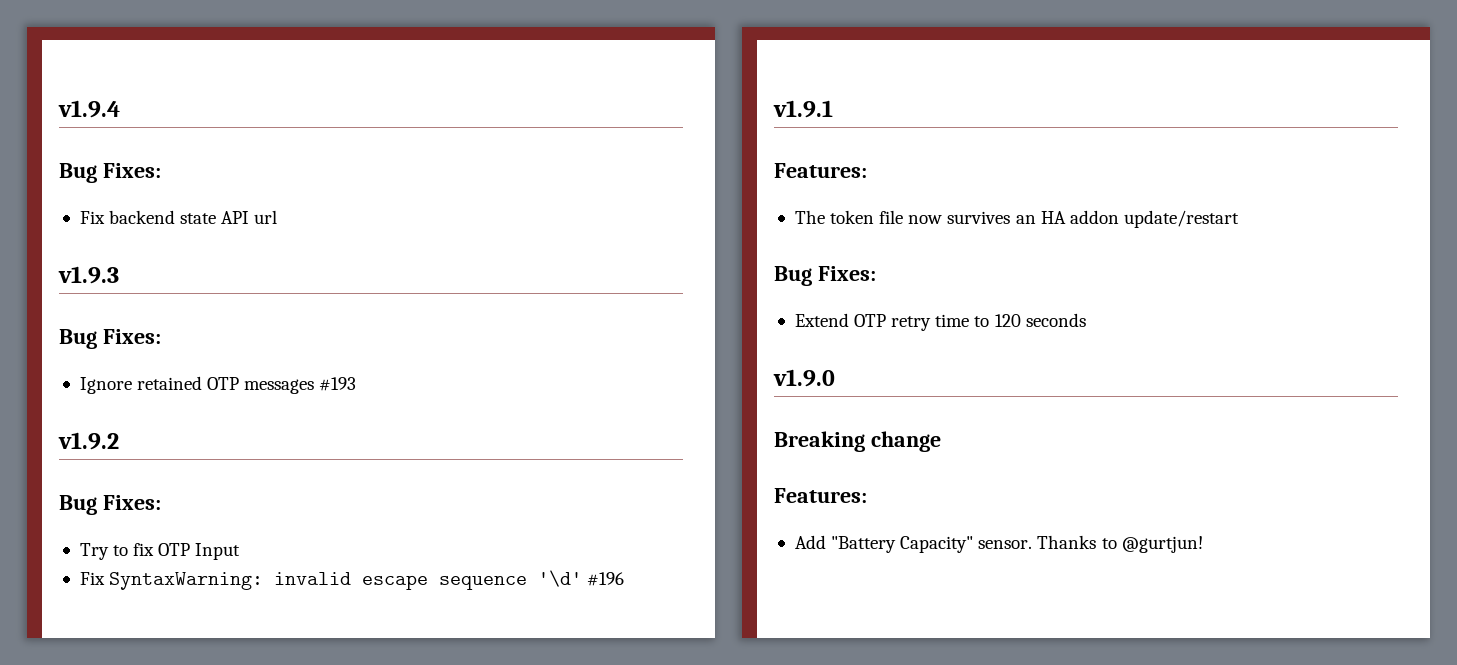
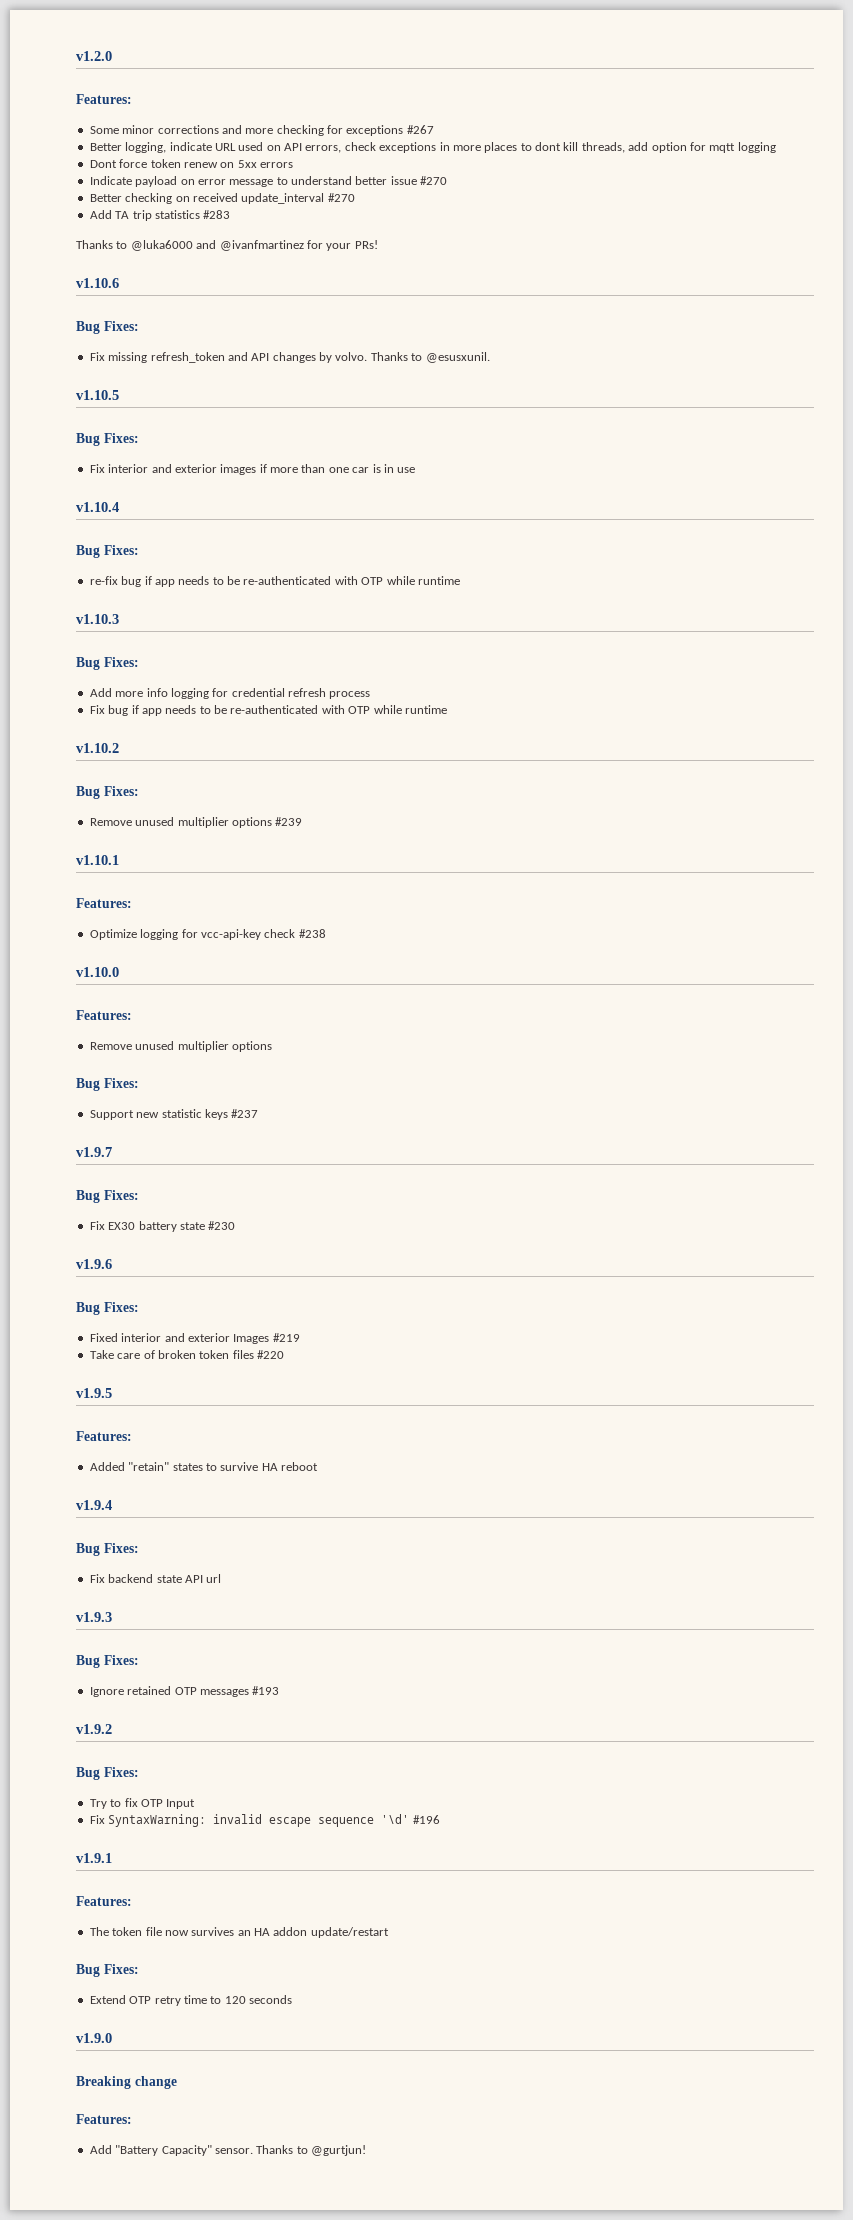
+ v1.2.0
+ Features:
+ Some minor corrections and more checking for exceptions #267
+ Better logging, indicate URL used on API errors, check exceptions in more places to dont kill threads, add option for mqtt logging
+ Dont force token renew on 5xx errors
+ Indicate payload on error message to understand better issue #270
+ Better checking on received update_interval #270
+ Add TA trip statistics #283
+ Thanks to @luka6000 and @ivanfmartinez for your PRs!
+ v1.10.6
+ Bug Fixes:
+ Fix missing refresh_token and API changes by volvo. Thanks to @esusxunil.
+ v1.10.5
+ Bug Fixes:
+ Fix interior and exterior images if more than one car is in use
+ v1.10.4
+ Bug Fixes:
+ re-fix bug if app needs to be re-authenticated with OTP while runtime
+ v1.10.3
+ Bug Fixes:
+ Add more info logging for credential refresh process
+ Fix bug if app needs to be re-authenticated with OTP while runtime
+ v1.10.2
+ Bug Fixes:
+ Remove unused multiplier options #239
+ v1.10.1
+ Features:
+ Optimize logging for vcc-api-key check #238
+ v1.10.0
+ Features:
+ Remove unused multiplier options
+ Bug Fixes:
+ Support new statistic keys #237
+ v1.9.7
+ Bug Fixes:
+ Fix EX30 battery state #230
+ v1.9.6
+ Bug Fixes:
+ Fixed interior and exterior Images #219
+ Take care of broken token files #220
+ v1.9.5
+ Features:
+ Added "retain" states to survive HA reboot

